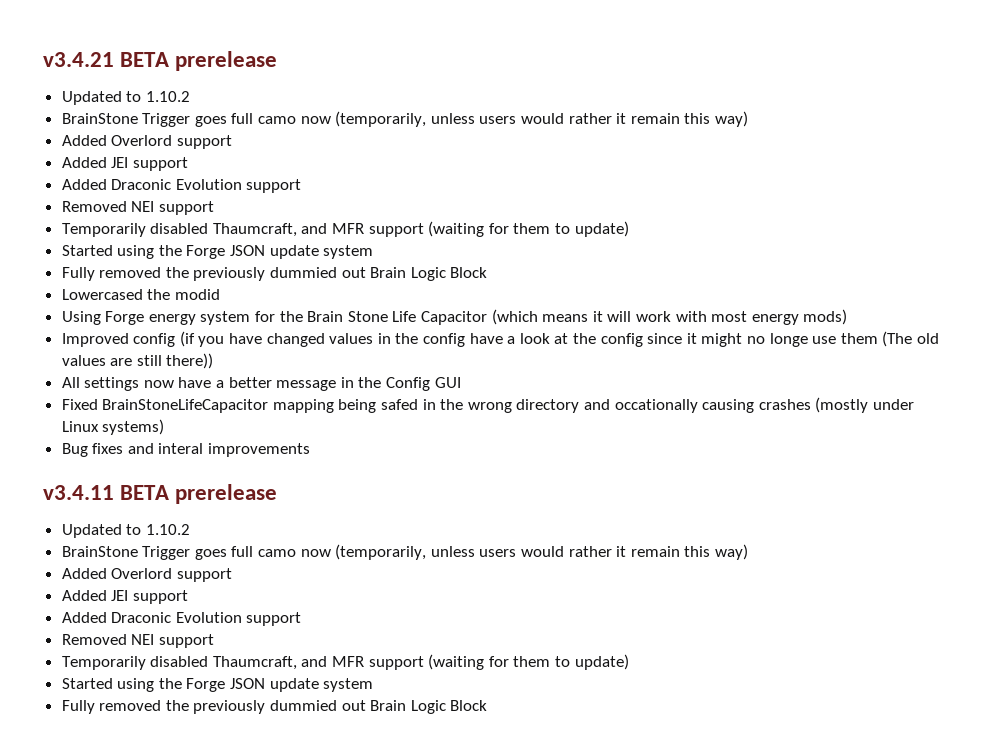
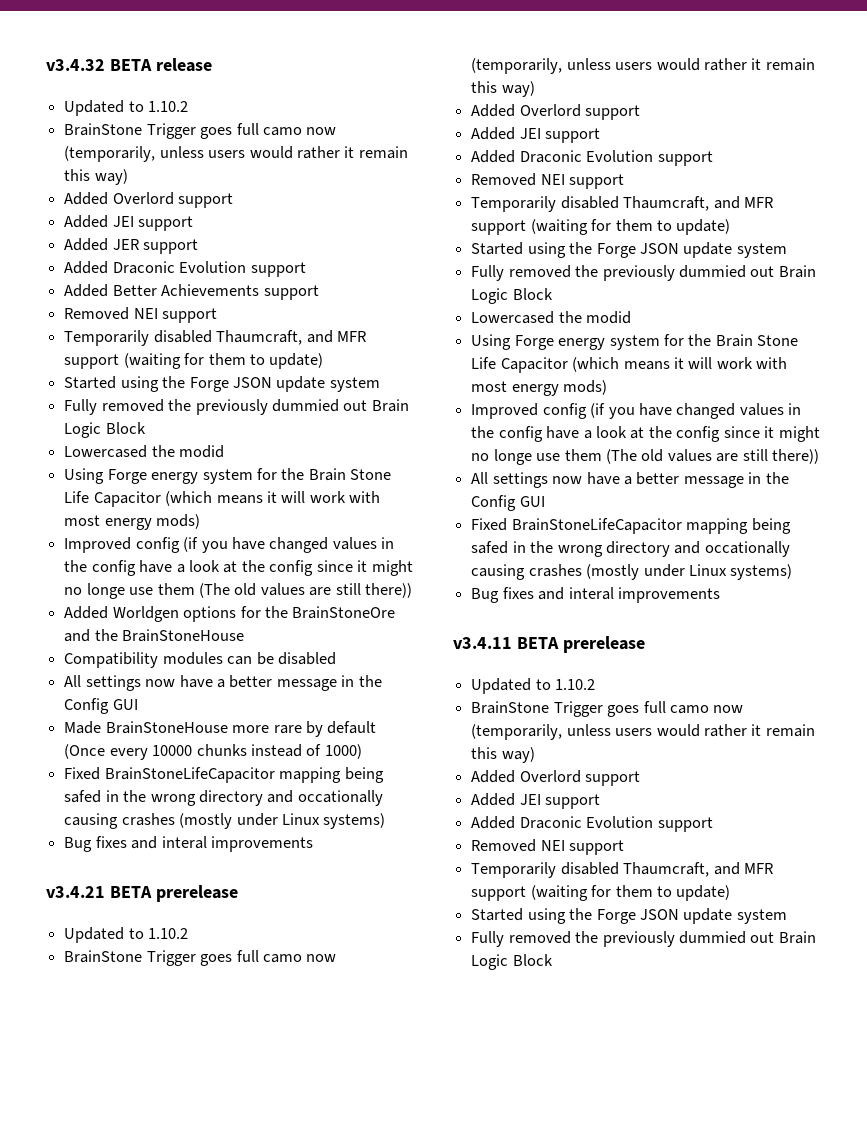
+ v3.4.32 BETA release
+ Updated to 1.10.2
+ BrainStone Trigger goes full camo now (temporarily, unless users would rather it remain this way)
+ Added Overlord support
+ Added JEI support
+ Added JER support
+ Added Draconic Evolution support
+ Added Better Achievements support
+ Removed NEI support
+ Temporarily disabled Thaumcraft, and MFR support (waiting for them to update)
+ Started using the Forge JSON update system
+ Fully removed the previously dummied out Brain Logic Block
+ Lowercased the modid
+ Using Forge energy system for the Brain Stone Life Capacitor (which means it will work with most energy mods)
+ Improved config (if you have changed values in the config have a look at the config since it might no longe use them (The old values are still there))
+ Added Worldgen options for the BrainStoneOre and the BrainStoneHouse
+ Compatibility modules can be disabled
+ All settings now have a better message in the Config GUI
+ Made BrainStoneHouse more rare by default (Once every 10000 chunks instead of 1000)
+ Fixed BrainStoneLifeCapacitor mapping being safed in the wrong directory and occationally causing crashes (mostly under Linux systems)
+ Bug fixes and interal improvements

